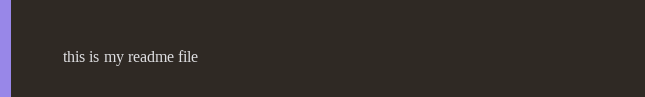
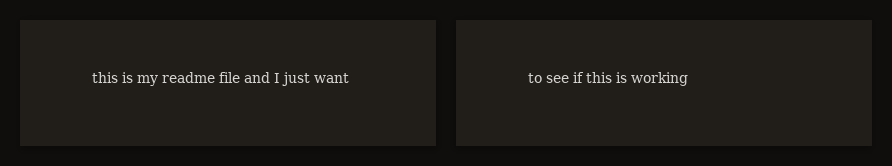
- this is my readme file
+ this is my readme file and I just want to see if this is working

